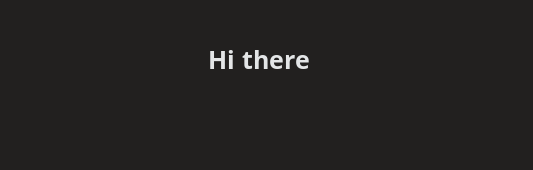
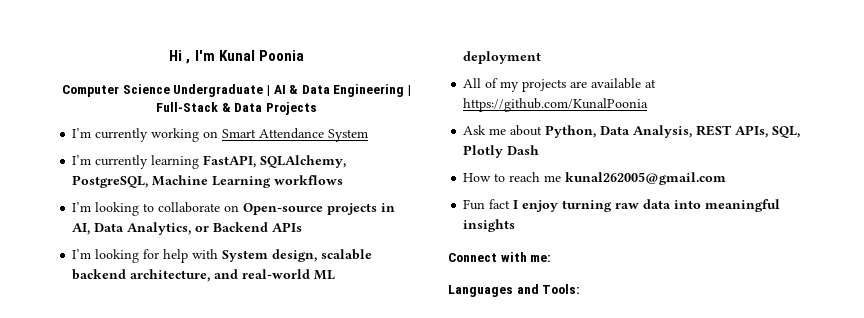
- Hi there
+ Hi , I'm Kunal Poonia
+ Computer Science Undergraduate | AI & Data Engineering | Full-Stack & Data Projects
+ I’m currently working on Smart Attendance System
+ I’m currently learning FastAPI, SQLAlchemy, PostgreSQL, Machine Learning workflows
+ I’m looking to collaborate on Open-source projects in AI, Data Analytics, or Backend APIs
+ I’m looking for help with System design, scalable backend architecture, and real-world ML deployment
+ All of my projects are available at https://github.com/KunalPoonia
+ Ask me about Python, Data Analysis, REST APIs, SQL, Plotly Dash
+ How to reach me kunal262005@gmail.com
+ Fun fact I enjoy turning raw data into meaningful insights
+ Connect with me:
+ Languages and Tools:

